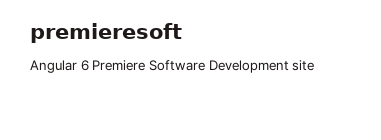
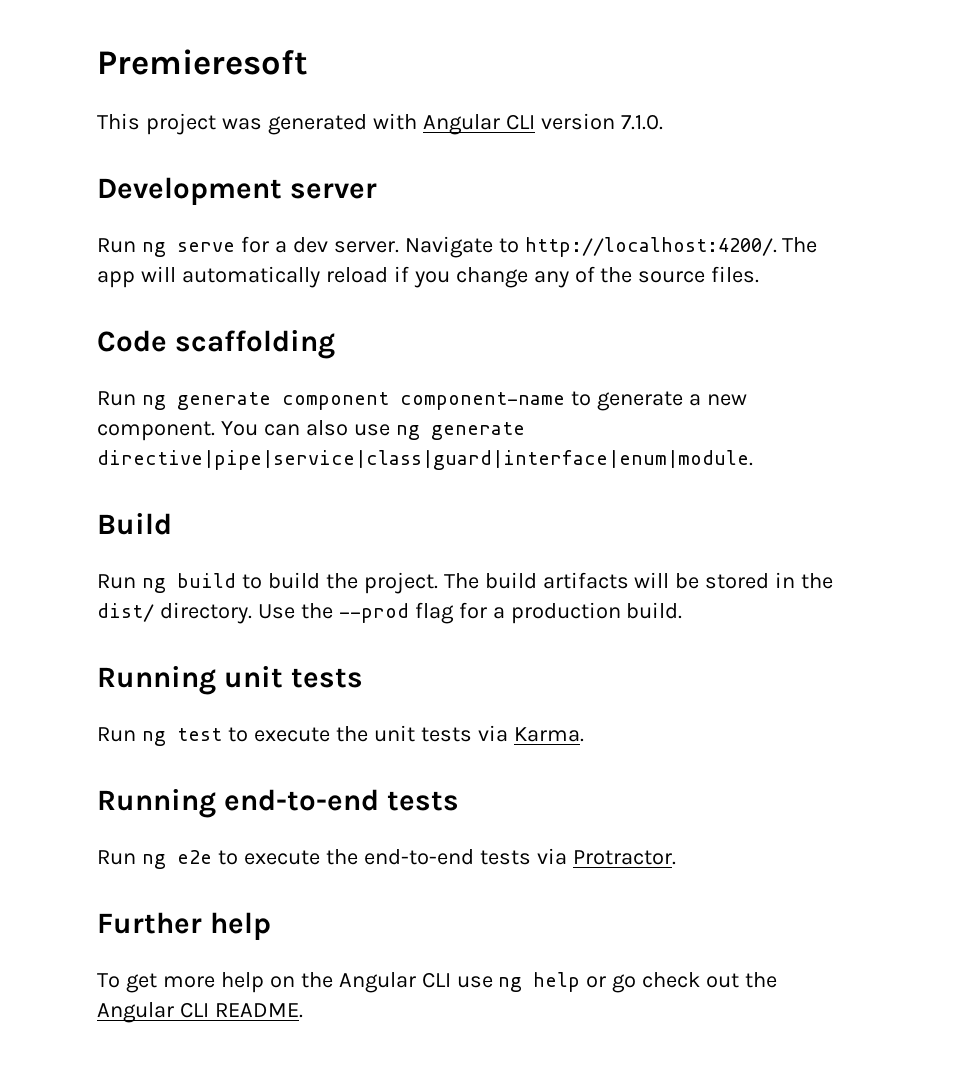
- premieresoft
- Angular 6 Premiere Software Development site
+ Premieresoft
+ This project was generated with Angular CLI version 7.1.0.
+ Development server
+ Run ng serve for a dev server. Navigate to http://localhost:4200/. The app will automatically reload if you change any of the source files.
+ Code scaffolding
+ Run ng generate component component-name to generate a new component. You can also use ng generate directive|pipe|service|class|guard|interface|enum|module.
+ Build
+ Run ng build to build the project. The build artifacts will be stored in the dist/ directory. Use the --prod flag for a production build.
+ Running unit tests
+ Run ng test to execute the unit tests via Karma.
+ Running end-to-end tests
+ Run ng e2e to execute the end-to-end tests via Protractor.
+ Further help
+ To get more help on the Angular CLI use ng help or go check out the Angular CLI README.

